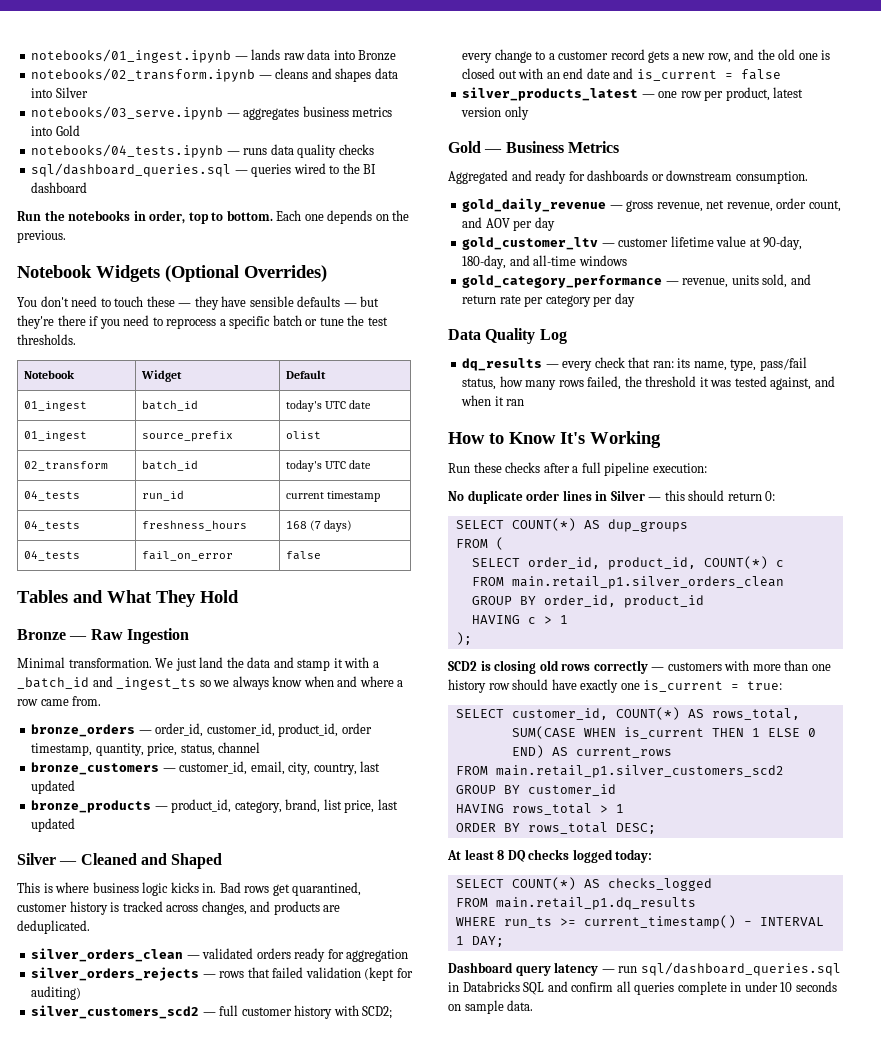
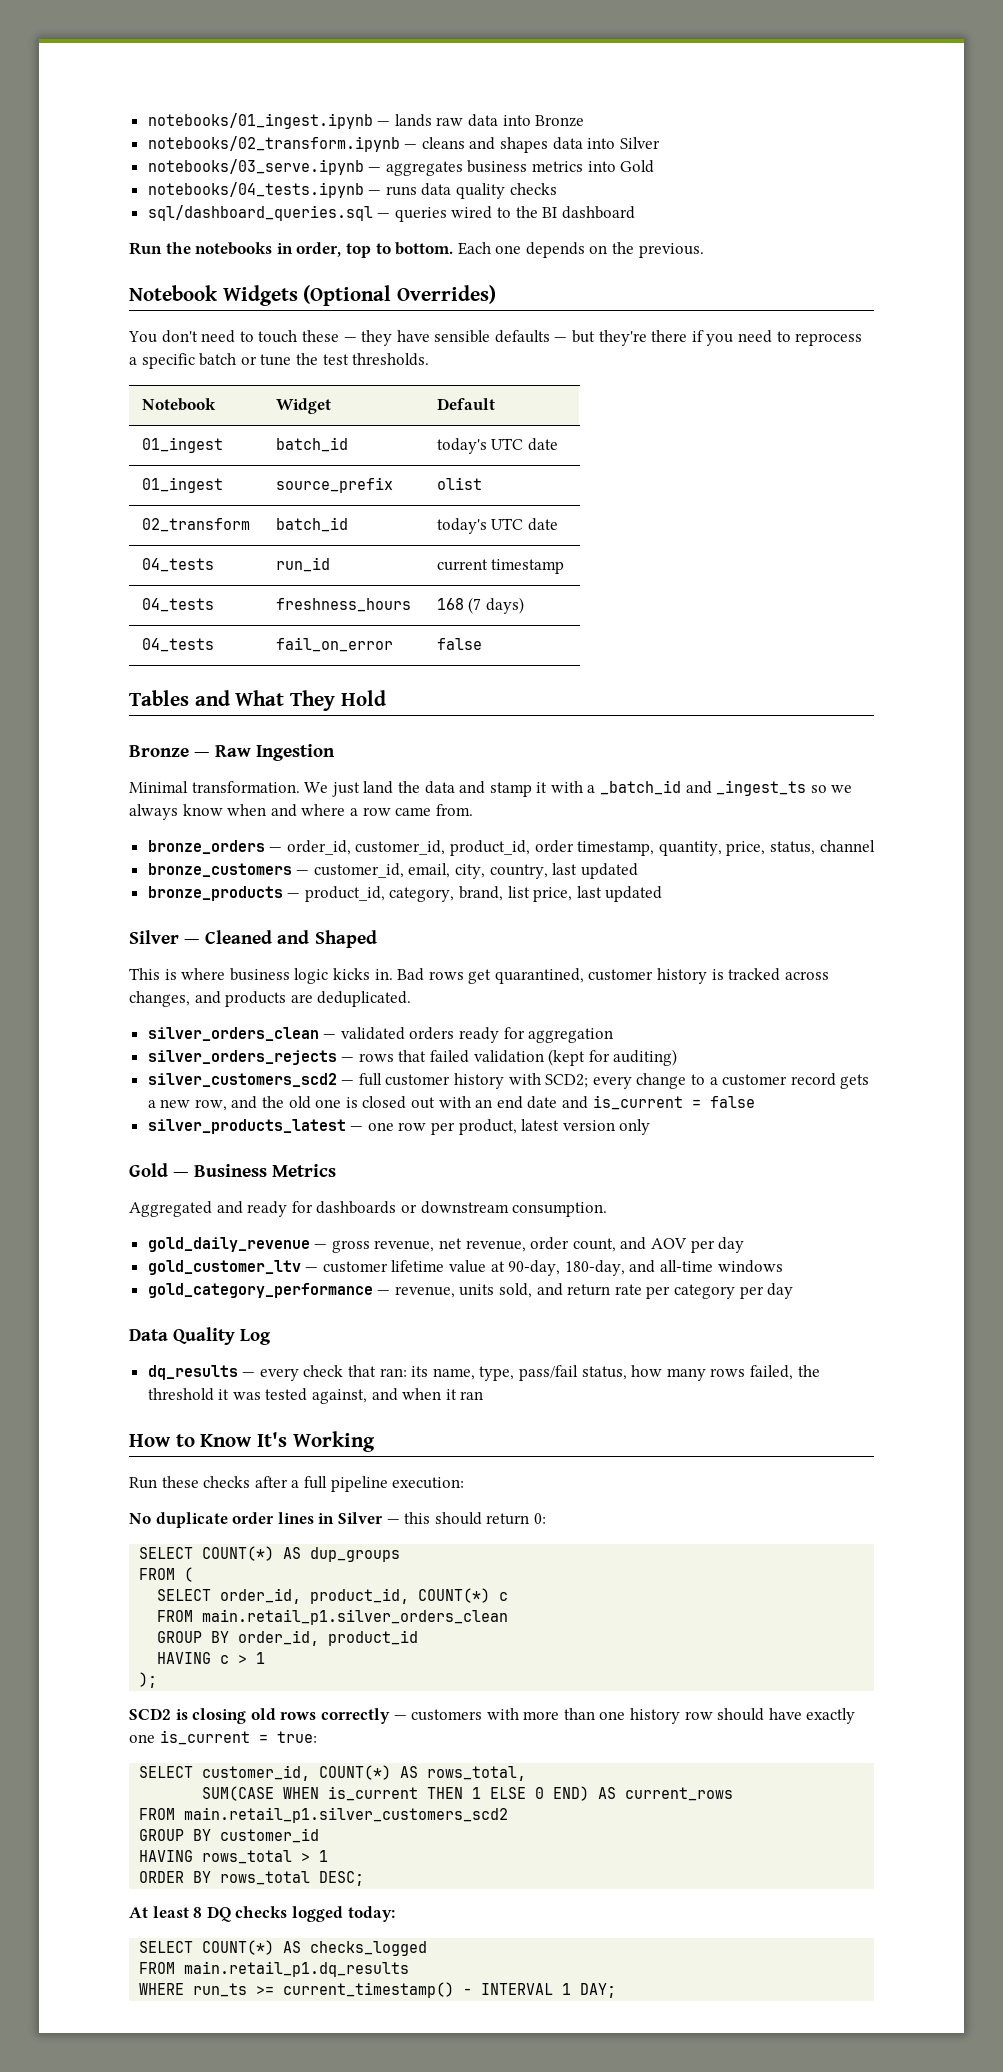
- Dashboard query latency — run sql/dashboard_queries.sql in Databricks SQL and confirm all queries complete in under 10 seconds on sample data.

